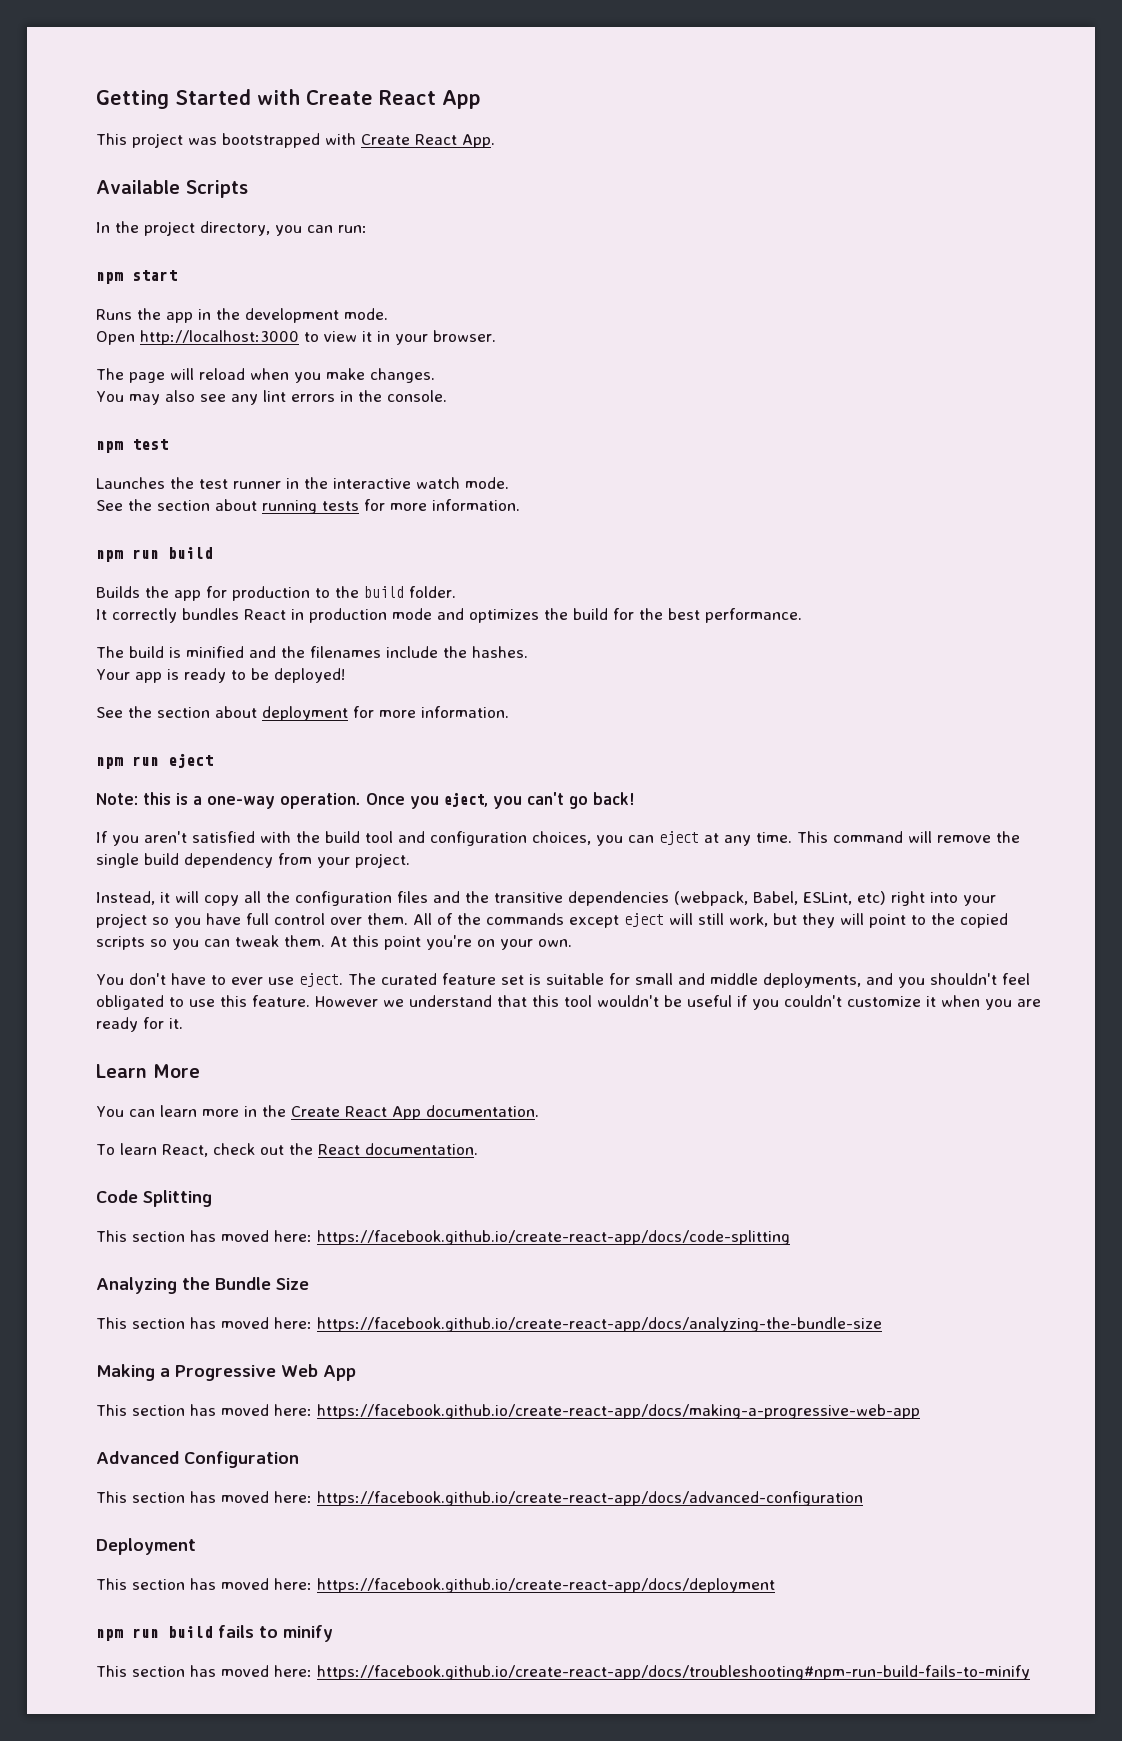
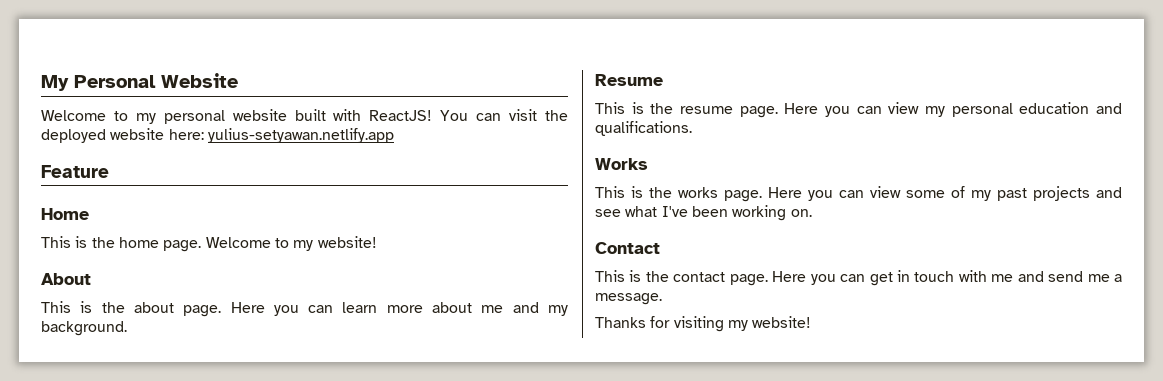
- Getting Started with Create React App
- This project was bootstrapped with Create React App.
- Available Scripts
- In the project directory, you can run:
- npm start
- Runs the app in the development mode.
- Open http://localhost:3000 to view it in your browser.
- The page will reload when you make changes.
- You may also see any lint errors in the console.
- npm test
- Launches the test runner in the interactive watch mode.
- See the section about running tests for more information.
- npm run build
- Builds the app for production to the build folder.
- It correctly bundles React in production mode and optimizes the build for the best performance.
- The build is minified and the filenames include the hashes.
- Your app is ready to be deployed!
- See the section about deployment for more information.
- npm run eject
- Note: this is a one-way operation. Once you eject, you can't go back!
- If you aren't satisfied with the build tool and configuration choices, you can eject at any time. This command will remove the single build dependency from your project.
- Instead, it will copy all the configuration files and the transitive dependencies (webpack, Babel, ESLint, etc) right into your project so you have full control over them. All of the commands except eject will still work, but they will point to the copied scripts so you can tweak them. At this point you're on your own.
- You don't have to ever use eject. The curated feature set is suitable for small and middle deployments, and you shouldn't feel obligated to use this feature. However we understand that this tool wouldn't be useful if you couldn't customize it when you are ready for it.
- Learn More
- You can learn more in the Create React App documentation.
- To learn React, check out the React documentation.
- Code Splitting
- This section has moved here: https://facebook.github.io/create-react-app/docs/code-splitting
- Analyzing the Bundle Size
- This section has moved here: https://facebook.github.io/create-react-app/docs/analyzing-the-bundle-size
- Making a Progressive Web App
- This section has moved here: https://facebook.github.io/create-react-app/docs/making-a-progressive-web-app
- Advanced Configuration
- This section has moved here: https://facebook.github.io/create-react-app/docs/advanced-configuration
- Deployment
- This section has moved here: https://facebook.github.io/create-react-app/docs/deployment
- npm run build fails to minify
- This section has moved here: https://facebook.github.io/create-react-app/docs/troubleshooting#npm-run-build-fails-to-minify
+ My Personal Website
+ Welcome to my personal website built with ReactJS! You can visit the deployed website here: yulius-setyawan.netlify.app
+ Feature
+ Home
+ This is the home page. Welcome to my website!
+ About
+ This is the about page. Here you can learn more about me and my background.
+ Resume
+ This is the resume page. Here you can view my personal education and qualifications.
+ Works
+ This is the works page. Here you can view some of my past projects and see what I've been working on.
+ Contact
+ This is the contact page. Here you can get in touch with me and send me a message.
+ Thanks for visiting my website!

